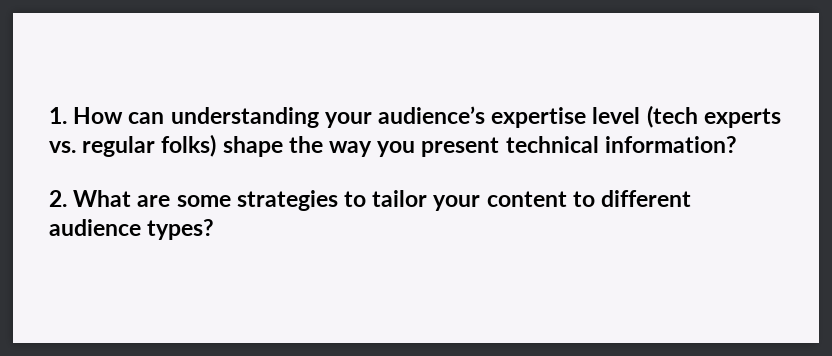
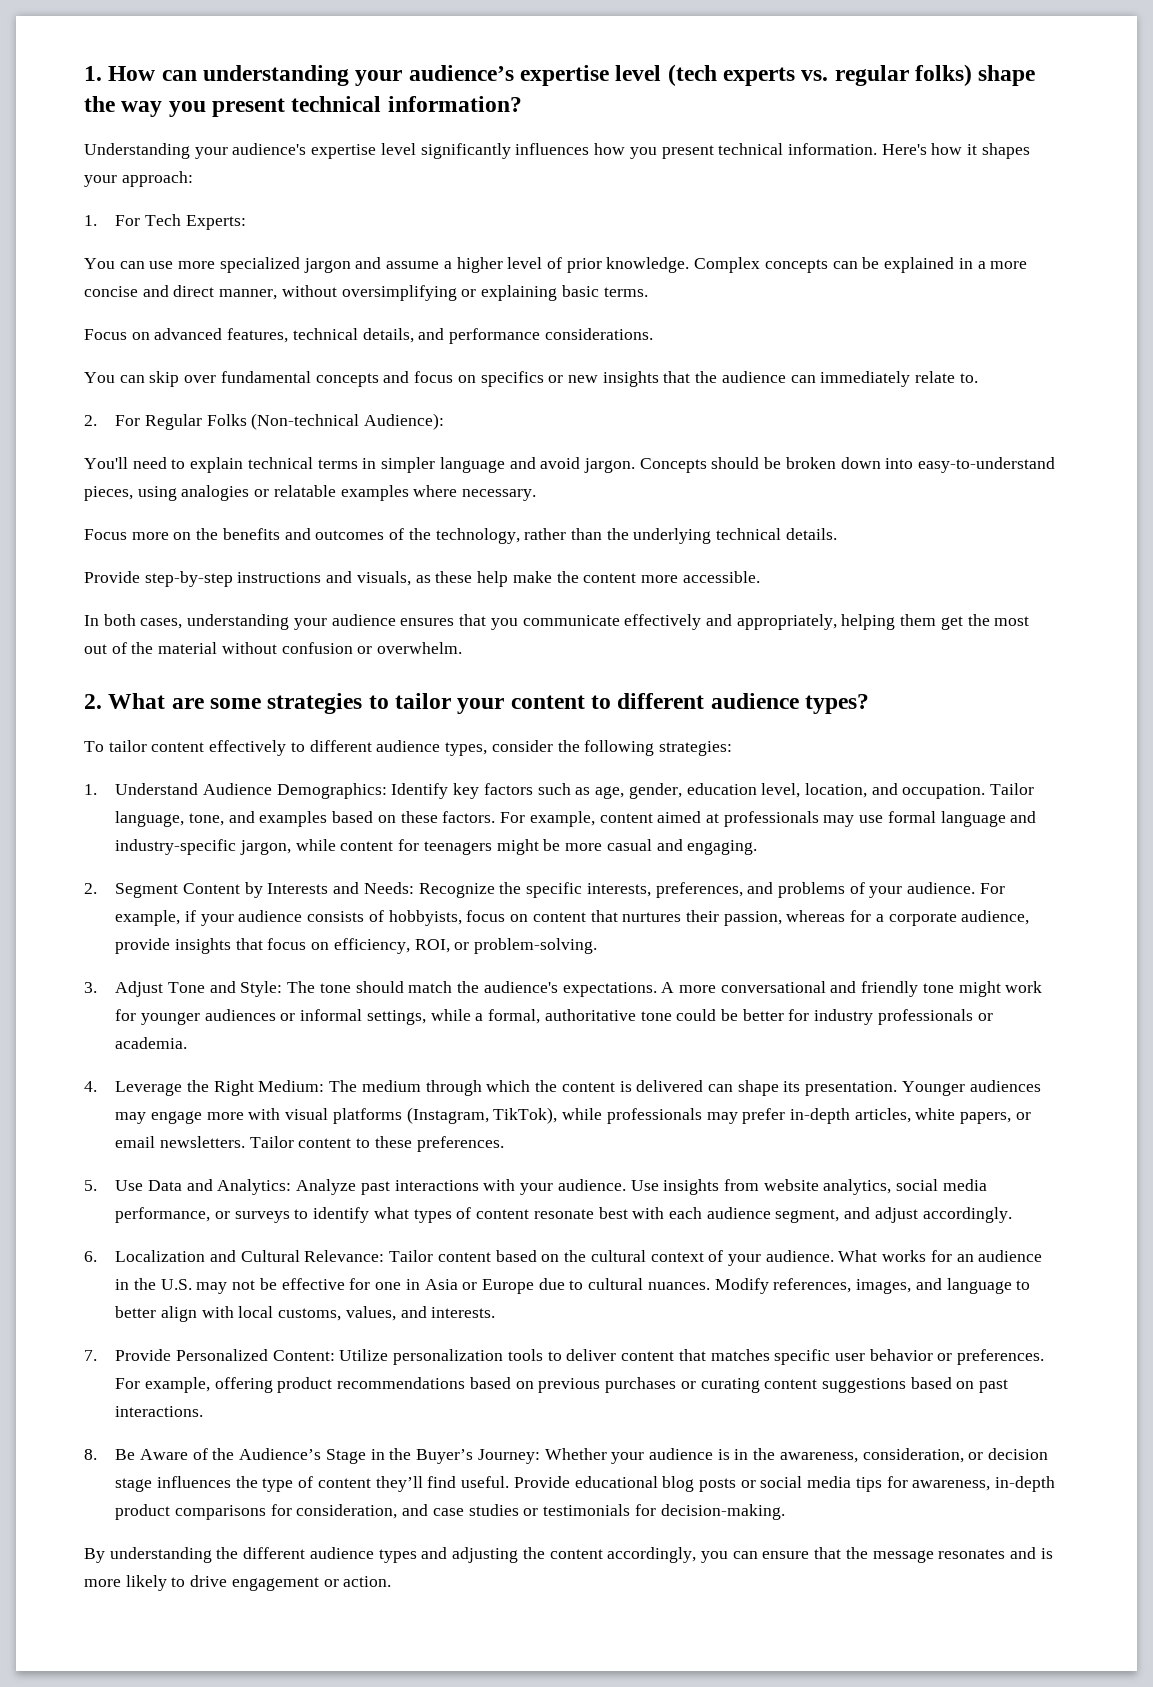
+ Understanding your audience's expertise level significantly influences how you present technical information. Here's how it shapes your approach:
+ 1. For Tech Experts:
+ You can use more specialized jargon and assume a higher level of prior knowledge. Complex concepts can be explained in a more concise and direct manner, without oversimplifying or explaining basic terms.
+ Focus on advanced features, technical details, and performance considerations.
+ You can skip over fundamental concepts and focus on specifics or new insights that the audience can immediately relate to.
+ 2. For Regular Folks (Non-technical Audience):
+ You'll need to explain technical terms in simpler language and avoid jargon. Concepts should be broken down into easy-to-understand pieces, using analogies or relatable examples where necessary.
+ Focus more on the benefits and outcomes of the technology, rather than the underlying technical details.
+ Provide step-by-step instructions and visuals, as these help make the content more accessible.
+ In both cases, understanding your audience ensures that you communicate effectively and appropriately, helping them get the most out of the material without confusion or overwhelm.
+ To tailor content effectively to different audience types, consider the following strategies:
+ 1. Understand Audience Demographics: Identify key factors such as age, gender, education level, location, and occupation. Tailor language, tone, and examples based on these factors. For example, content aimed at professionals may use formal language and industry-specific jargon, while content for teenagers might be more casual and engaging.
+ 2. Segment Content by Interests and Needs: Recognize the specific interests, preferences, and problems of your audience. For example, if your audience consists of hobbyists, focus on content that nurtures their passion, whereas for a corporate audience, provide insights that focus on efficiency, ROI, or problem-solving.
+ 3. Adjust Tone and Style: The tone should match the audience's expectations. A more conversational and friendly tone might work for younger audiences or informal settings, while a formal, authoritative tone could be better for industry professionals or academia.
+ 4. Leverage the Right Medium: The medium through which the content is delivered can shape its presentation. Younger audiences may engage more with visual platforms (Instagram, TikTok), while professionals may prefer in-depth articles, white papers, or email newsletters. Tailor content to these preferences.
+ 5. Use Data and Analytics: Analyze past interactions with your audience. Use insights from website analytics, social media performance, or surveys to identify what types of content resonate best with each audience segment, and adjust accordingly.
+ 6. Localization and Cultural Relevance: Tailor content based on the cultural context of your audience. What works for an audience in the U.S. may not be effective for one in Asia or Europe due to cultural nuances. Modify references, images, and language to better align with local customs, values, and interests.
+ 7. Provide Personalized Content: Utilize personalization tools to deliver content that matches specific user behavior or preferences. For example, offering product recommendations based on previous purchases or curating content suggestions based on past interactions.
+ 8. Be Aware of the Audience’s Stage in the Buyer’s Journey: Whether your audience is in the awareness, consideration, or decision stage influences the type of content they’ll find useful. Provide educational blog posts or social media tips for awareness, in-depth product comparisons for consideration, and case studies or testimonials for decision-making.
+ By understanding the different audience types and adjusting the content accordingly, you can ensure that the message resonates and is more likely to drive engagement or action.

